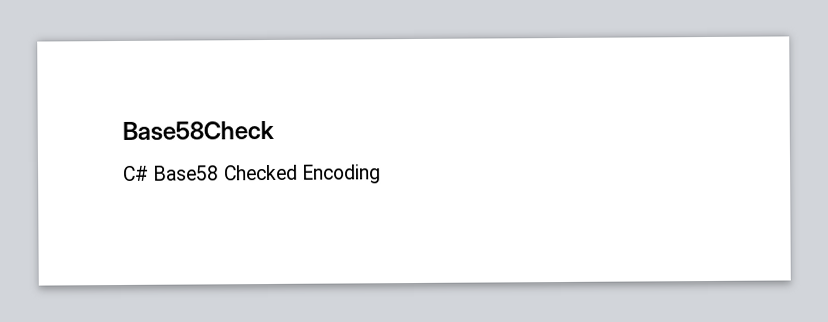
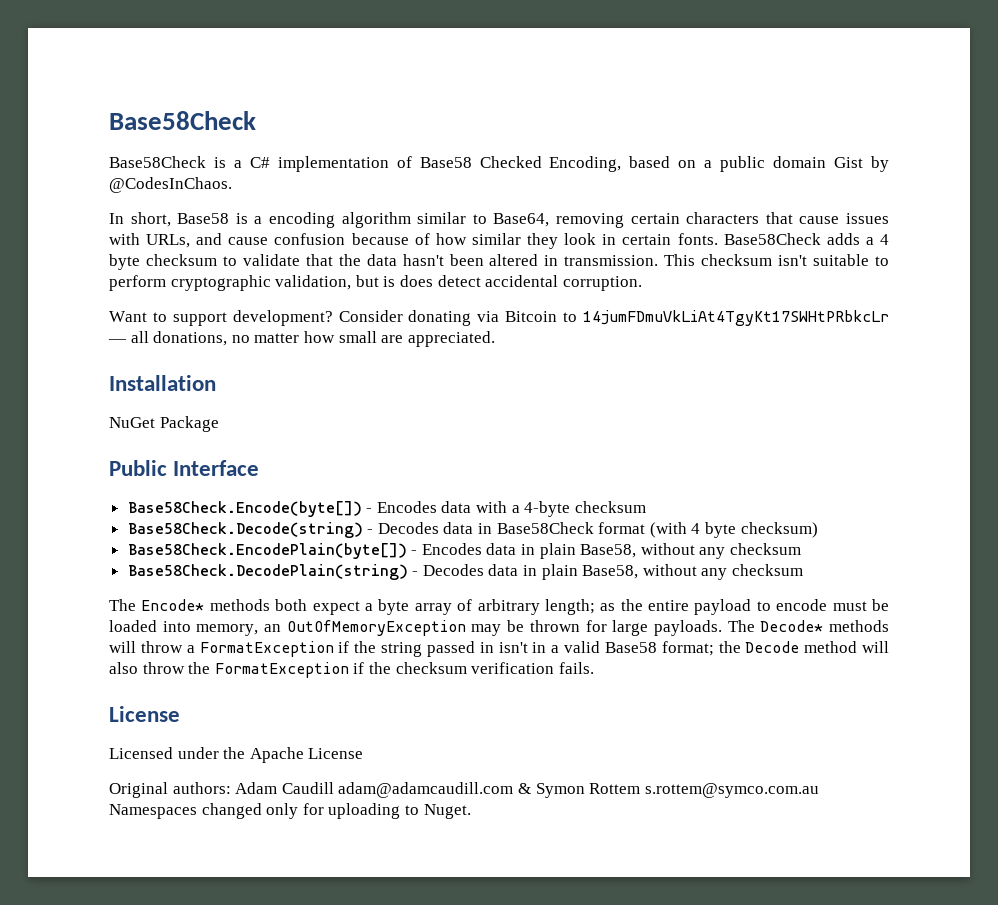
- C# Base58 Checked Encoding
+ Base58Check is a C# implementation of Base58 Checked Encoding, based on a public domain Gist by @CodesInChaos.
+ In short, Base58 is a encoding algorithm similar to Base64, removing certain characters that cause issues with URLs, and cause confusion because of how similar they look in certain fonts. Base58Check adds a 4 byte checksum to validate that the data hasn't been altered in transmission. This checksum isn't suitable to perform cryptographic validation, but is does detect accidental corruption.
+ Want to support development? Consider donating via Bitcoin to 14jumFDmuVkLiAt4TgyKt17SWHtPRbkcLr — all donations, no matter how small are appreciated.
+ Installation
+ NuGet Package
+ Public Interface
+ Base58Check.Encode(byte[]) - Encodes data with a 4-byte checksum
+ Base58Check.Decode(string) - Decodes data in Base58Check format (with 4 byte checksum)
+ Base58Check.EncodePlain(byte[]) - Encodes data in plain Base58, without any checksum
+ Base58Check.DecodePlain(string) - Decodes data in plain Base58, without any checksum
+ The Encode* methods both expect a byte array of arbitrary length; as the entire payload to encode must be loaded into memory, an OutOfMemoryException may be thrown for large payloads. The Decode* methods will throw a FormatException if the string passed in isn't in a valid Base58 format; the Decode method will also throw the FormatException if the checksum verification fails.
+ License
+ Licensed under the Apache License
+ Original authors: Adam Caudill adam@adamcaudill.com & Symon Rottem s.rottem@symco.com.au Namespaces changed only for uploading to Nuget.

